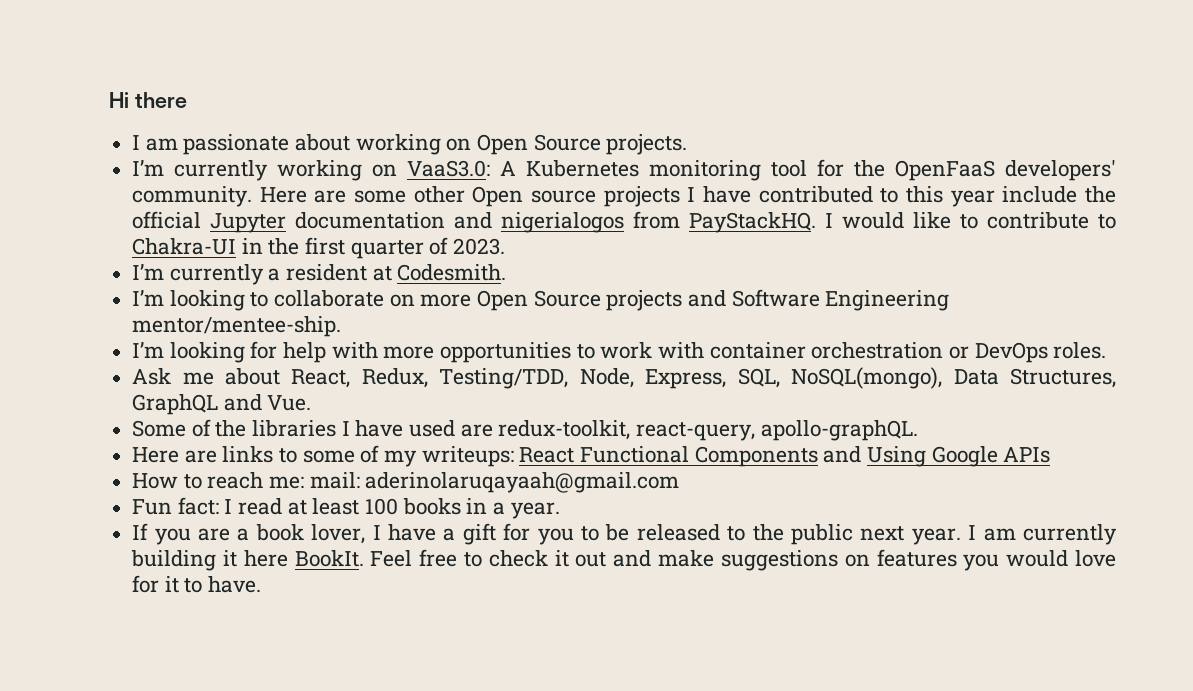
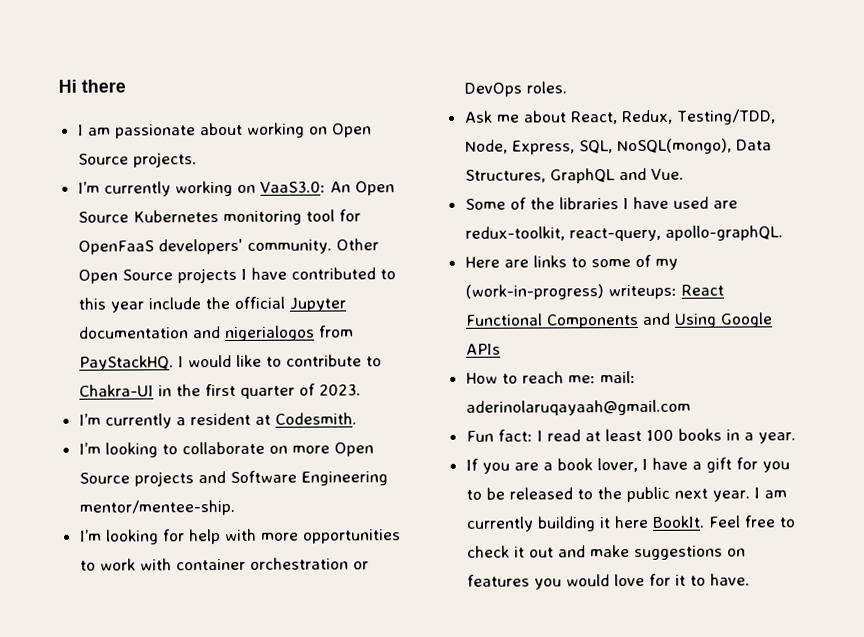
- I’m currently working on VaaS3.0: A Kubernetes monitoring tool for the OpenFaaS developers' community.
+ I’m currently working on VaaS3.0: An Open Source Kubernetes monitoring tool for OpenFaaS developers' community.
- Here are some other Open source projects I have contributed to this year include the official Jupyter documentation and nigerialogos from PayStackHQ.
+ Other Open Source projects I have contributed to this year include the official Jupyter documentation and nigerialogos from PayStackHQ.
- Here are links to some of my writeups: React Functional Components and Using Google APIs
+ Here are links to some of my (work-in-progress) writeups: React Functional Components and Using Google APIs

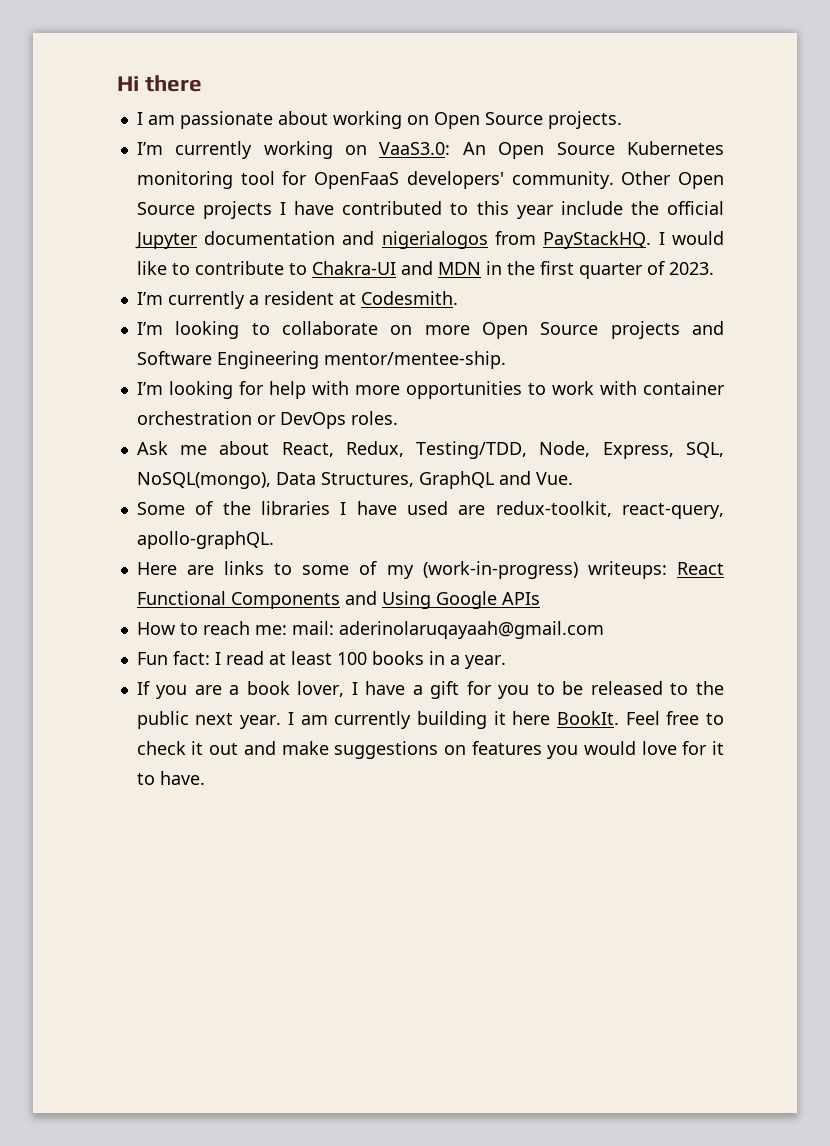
- I would like to contribute to Chakra-UI in the first quarter of 2023.
+ I would like to contribute to Chakra-UI and MDN in the first quarter of 2023.

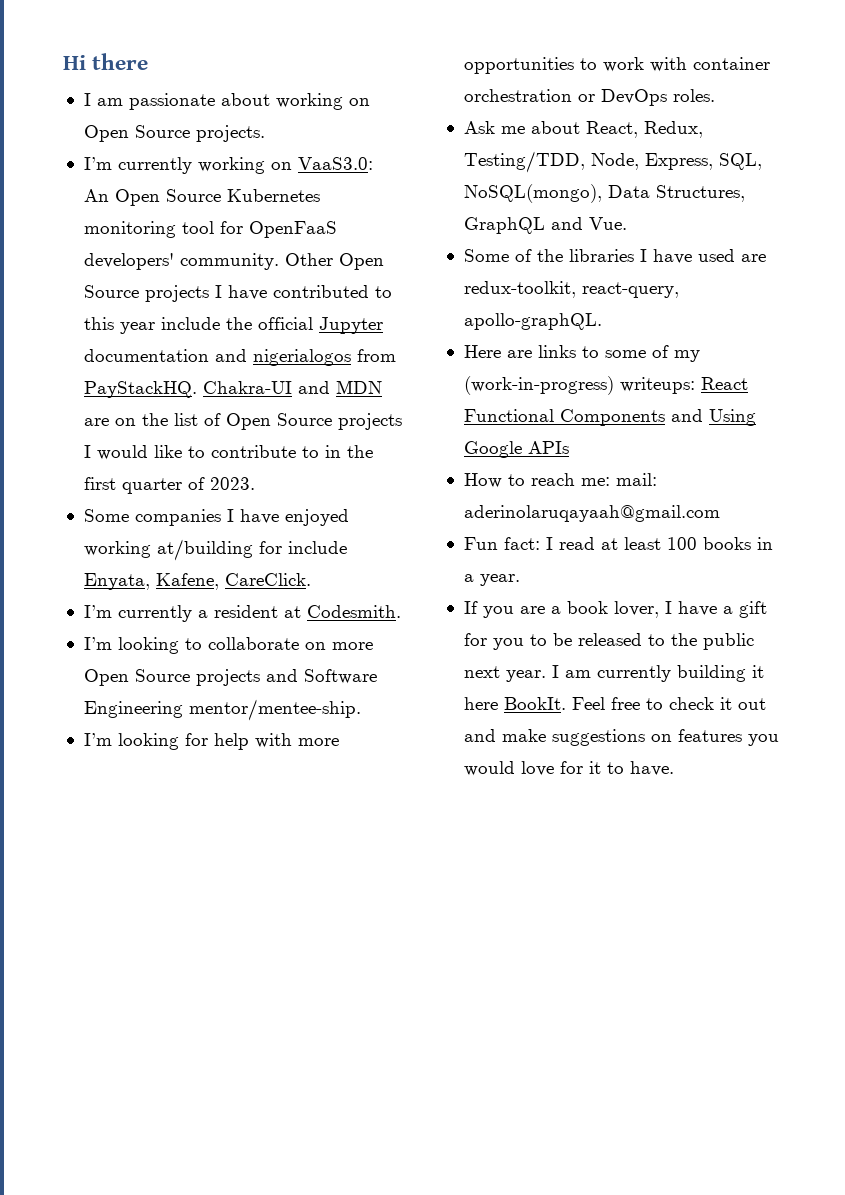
- I would like to contribute to Chakra-UI and MDN in the first quarter of 2023.
+ Chakra-UI and MDN are on the list of Open Source projects I would like to contribute to in the first quarter of 2023.
+ Some companies I have enjoyed working at/building for include Enyata, Kafene, CareClick.

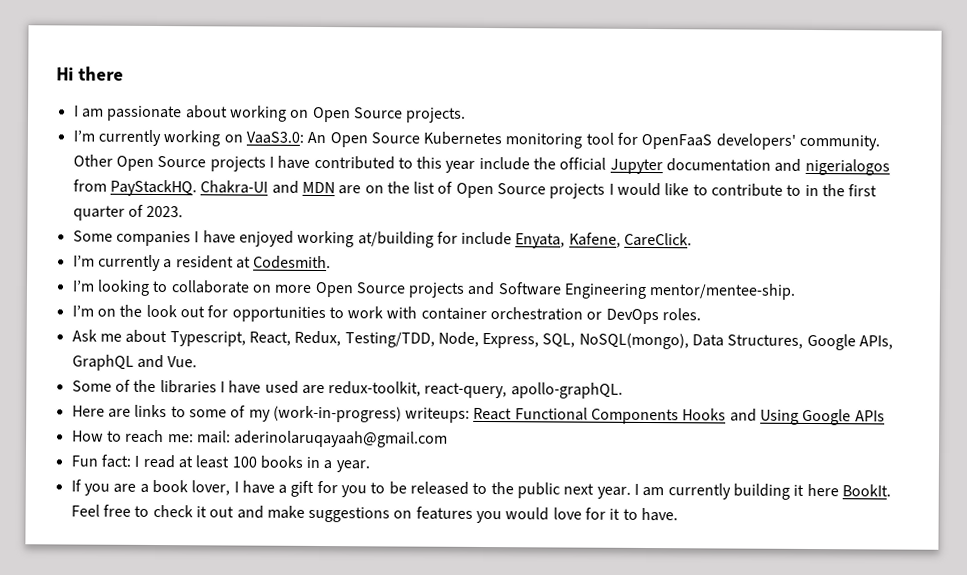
- I’m looking for help with more opportunities to work with container orchestration or DevOps roles.
+ I’m on the look out for opportunities to work with container orchestration or DevOps roles.
- Ask me about React, Redux, Testing/TDD, Node, Express, SQL, NoSQL(mongo), Data Structures, GraphQL and Vue.
+ Ask me about Typescript, React, Redux, Testing/TDD, Node, Express, SQL, NoSQL(mongo), Data Structures, Google APIs, GraphQL and Vue.
- Here are links to some of my (work-in-progress) writeups: React Functional Components and Using Google APIs
+ Here are links to some of my (work-in-progress) writeups: React Functional Components Hooks and Using Google APIs

